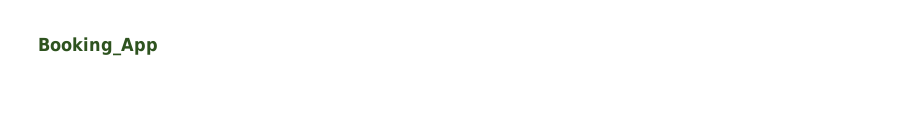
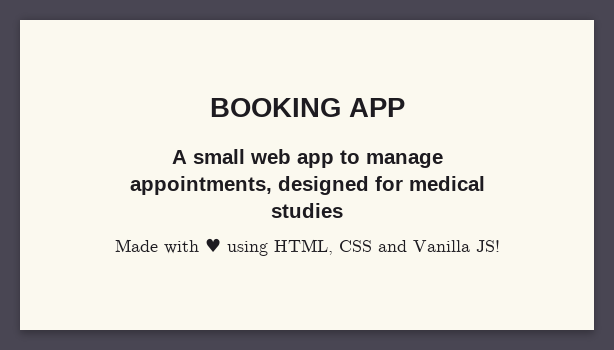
- Booking_App
+ BOOKING APP
+ A small web app to manage appointments, designed for medical studies
+ Made with ♥ using HTML, CSS and Vanilla JS!

